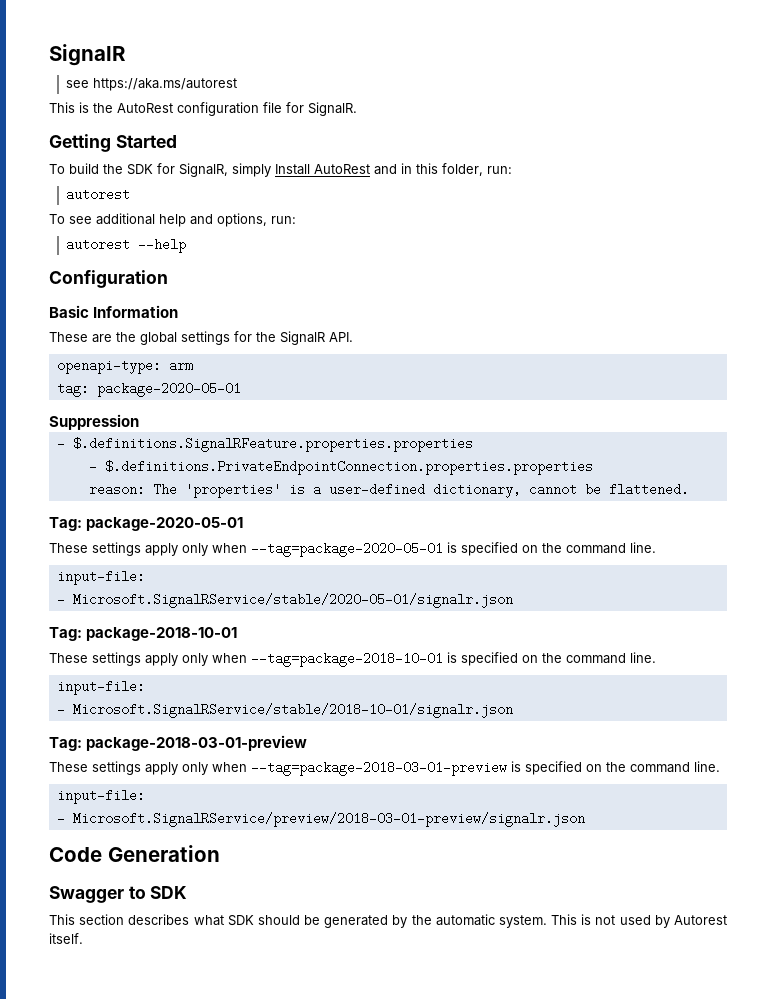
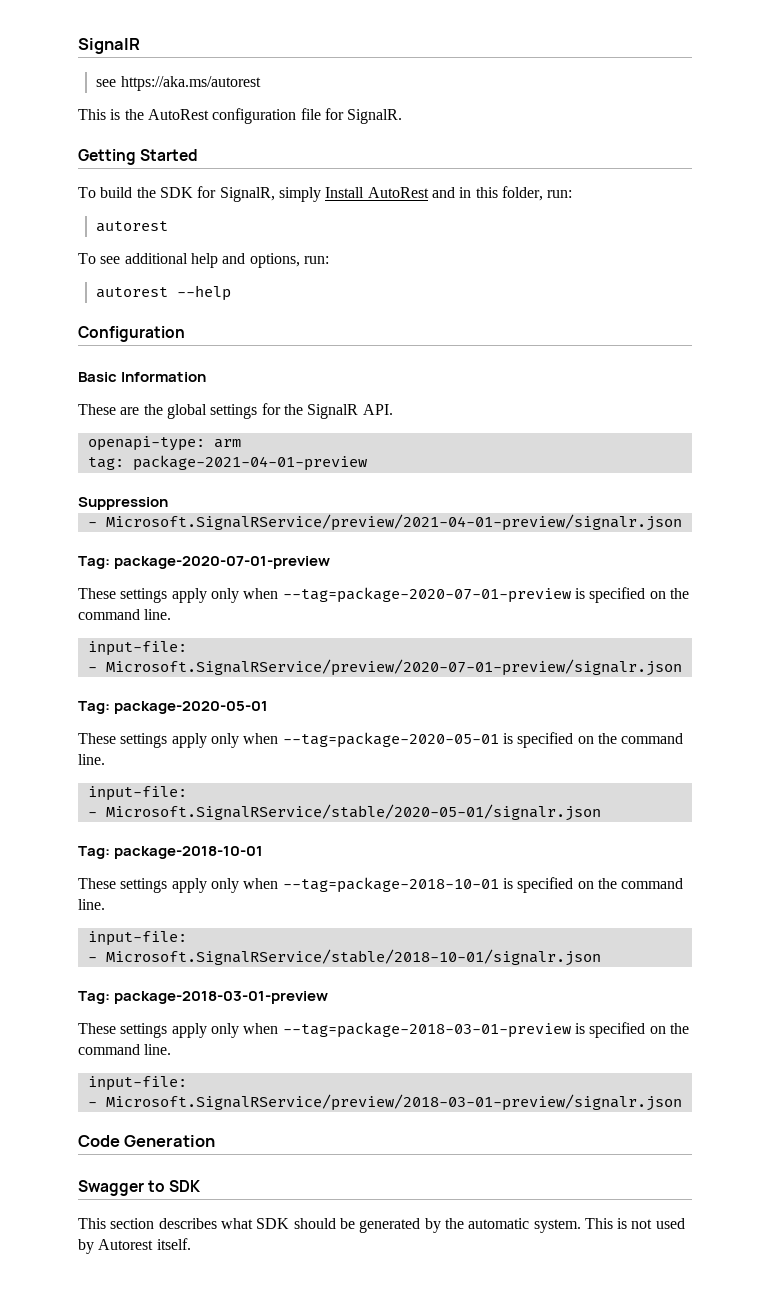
- tag: package-2020-05-01
+ tag: package-2021-04-01-preview
- - $.definitions.SignalRFeature.properties.properties
- - $.definitions.PrivateEndpointConnection.properties.properties
- reason: The 'properties' is a user-defined dictionary, cannot be flattened.
+ - Microsoft.SignalRService/preview/2021-04-01-preview/signalr.json
+ Tag: package-2020-07-01-preview
+ These settings apply only when --tag=package-2020-07-01-preview is specified on the command line.
+ input-file:
+ - Microsoft.SignalRService/preview/2020-07-01-preview/signalr.json

